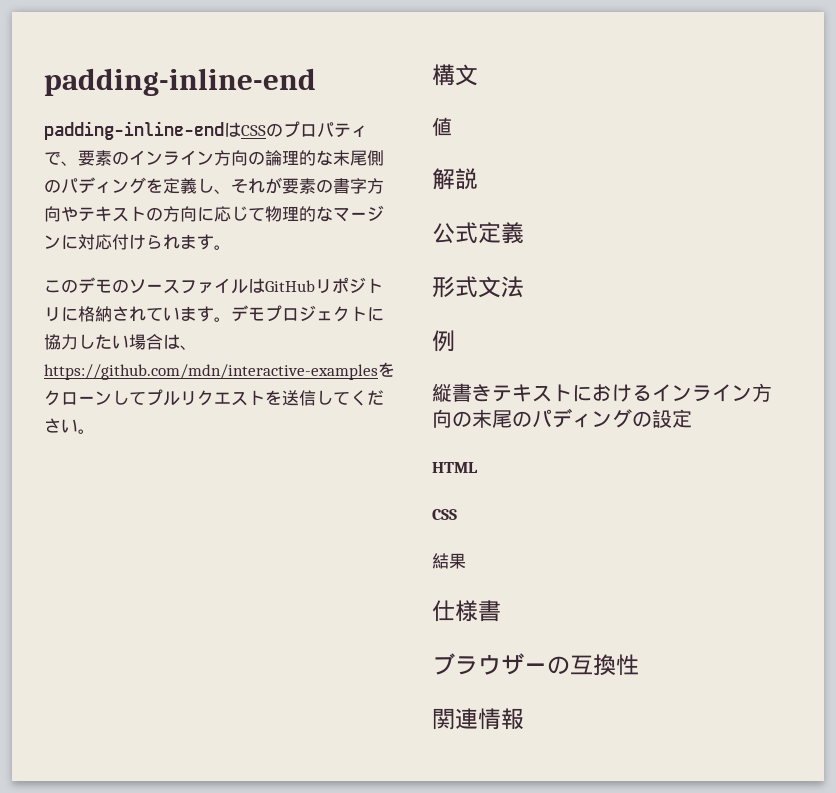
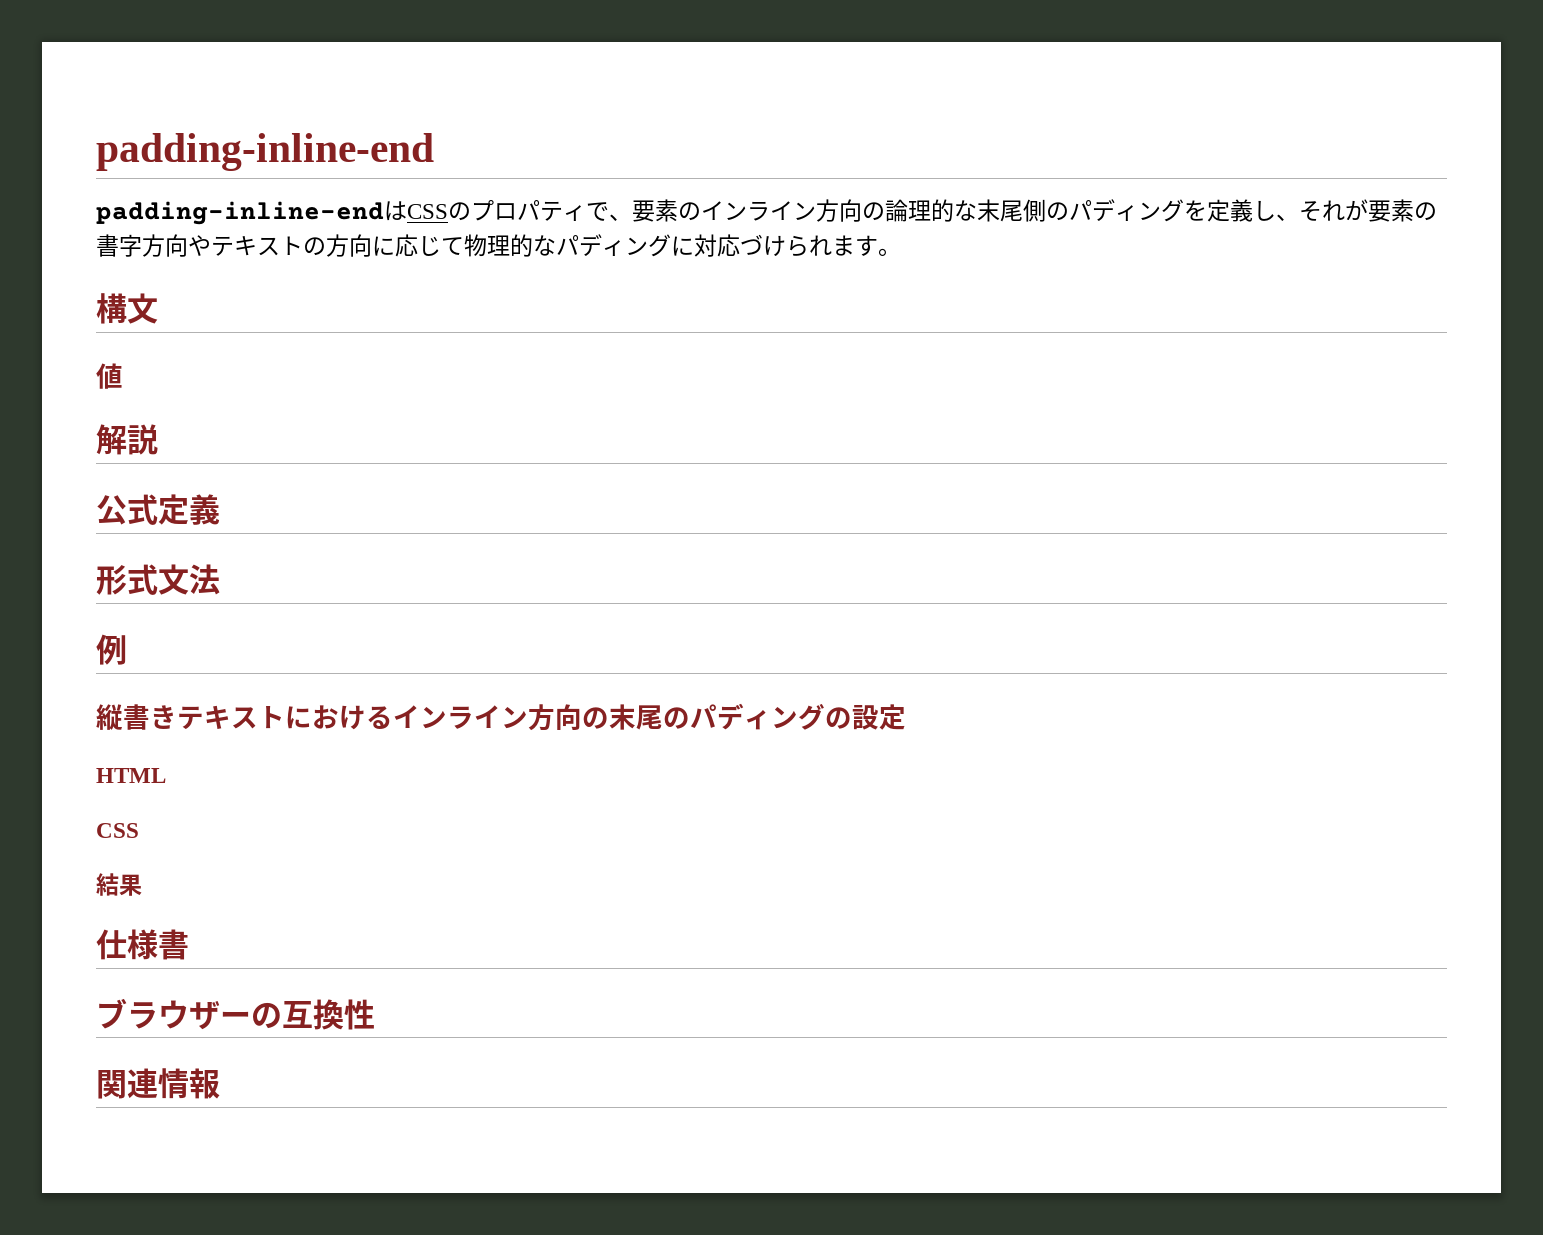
- padding-inline-endはCSSのプロパティで、要素のインライン方向の論理的な末尾側のパディングを定義し、それが要素の書字方向やテキストの方向に応じて物理的なマージンに対応付けられます。
+ padding-inline-endはCSSのプロパティで、要素のインライン方向の論理的な末尾側のパディングを定義し、それが要素の書字方向やテキストの方向に応じて物理的なパディングに対応づけられます。
- このデモのソースファイルはGitHubリポジトリに格納されています。デモプロジェクトに協力したい場合は、https://github.com/mdn/interactive-examplesをクローンしてプルリクエストを送信してください。

